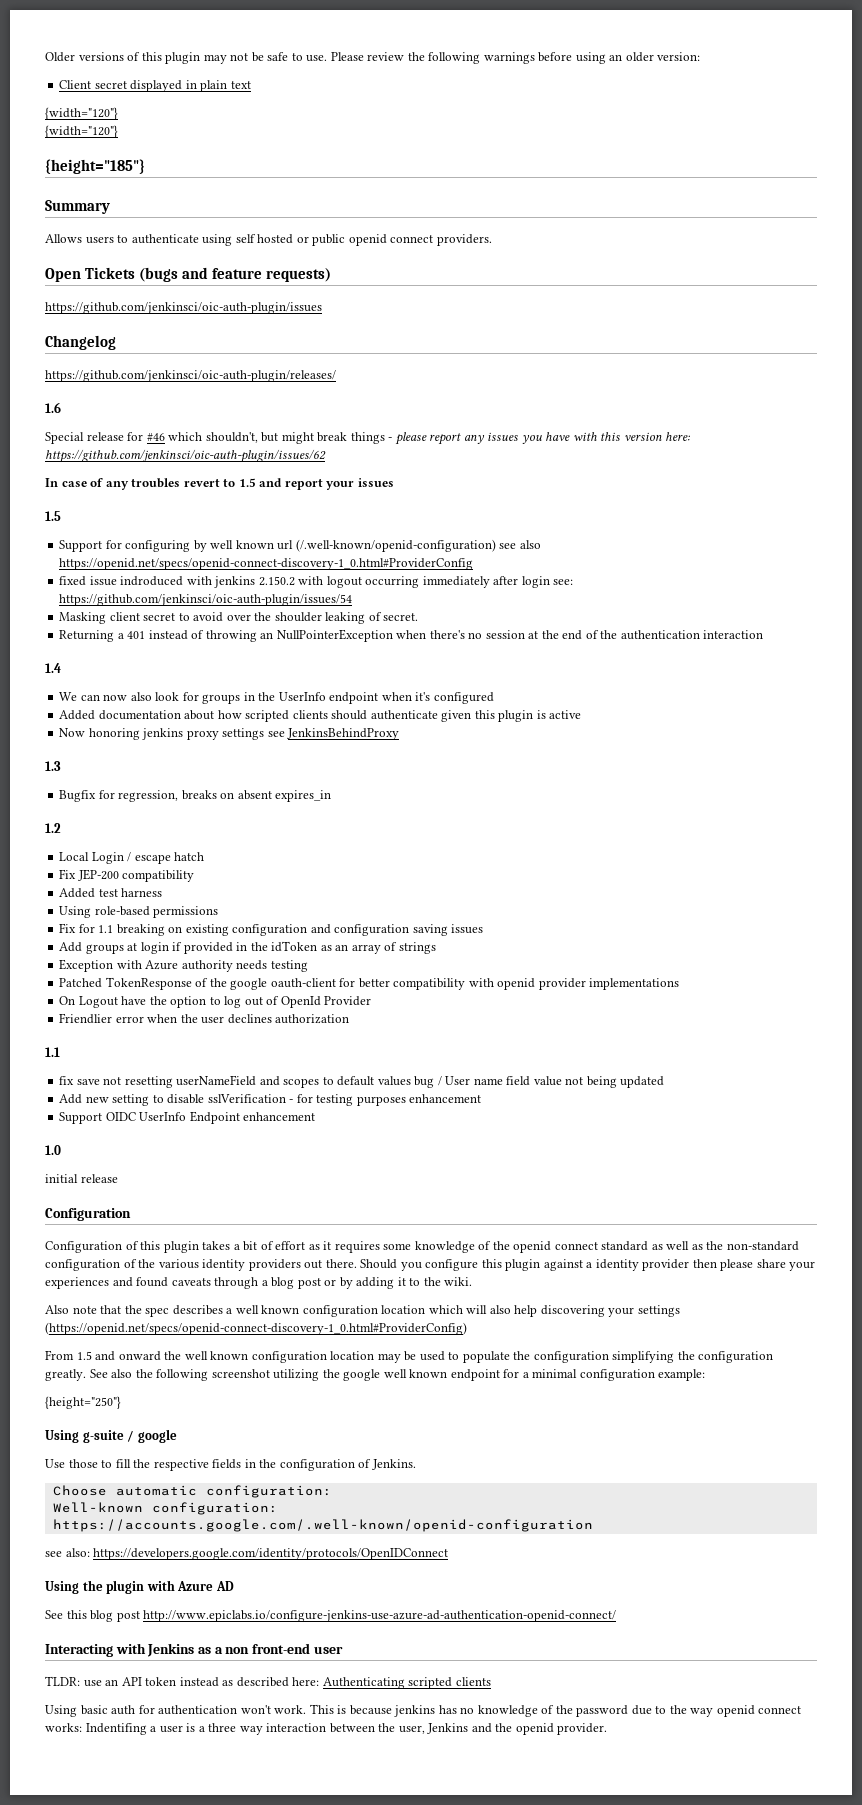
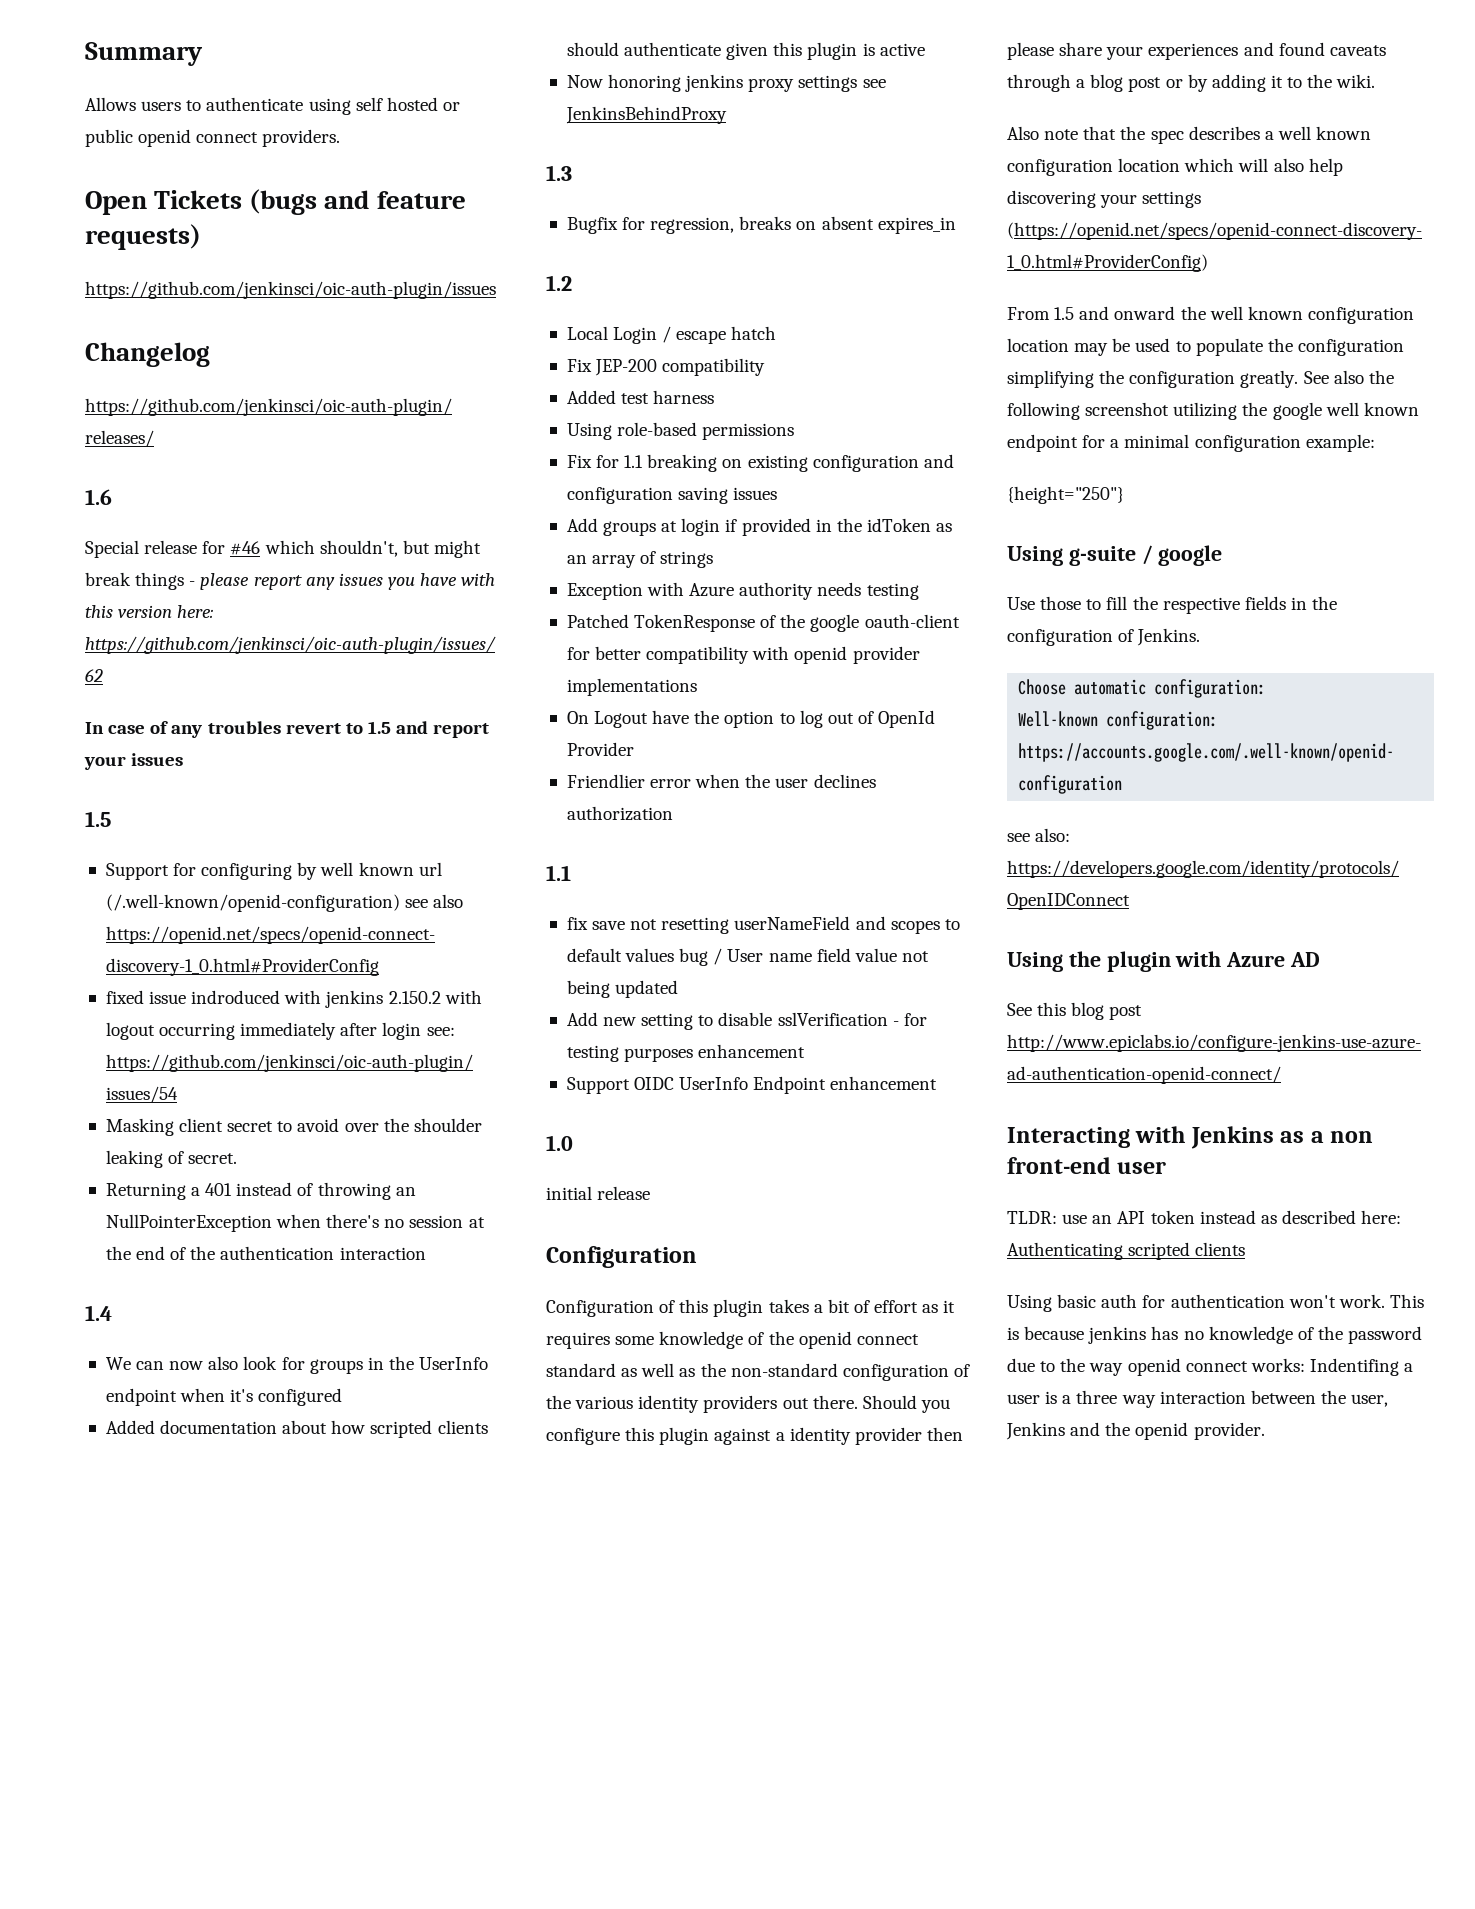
- Older versions of this plugin may not be safe to use. Please review the following warnings before using an older version:
- Client secret displayed in plain text
- {width="120"}
- {width="120"}
- {height="185"}

